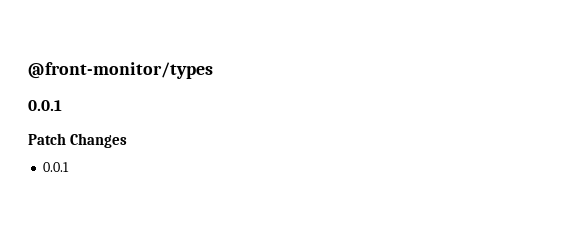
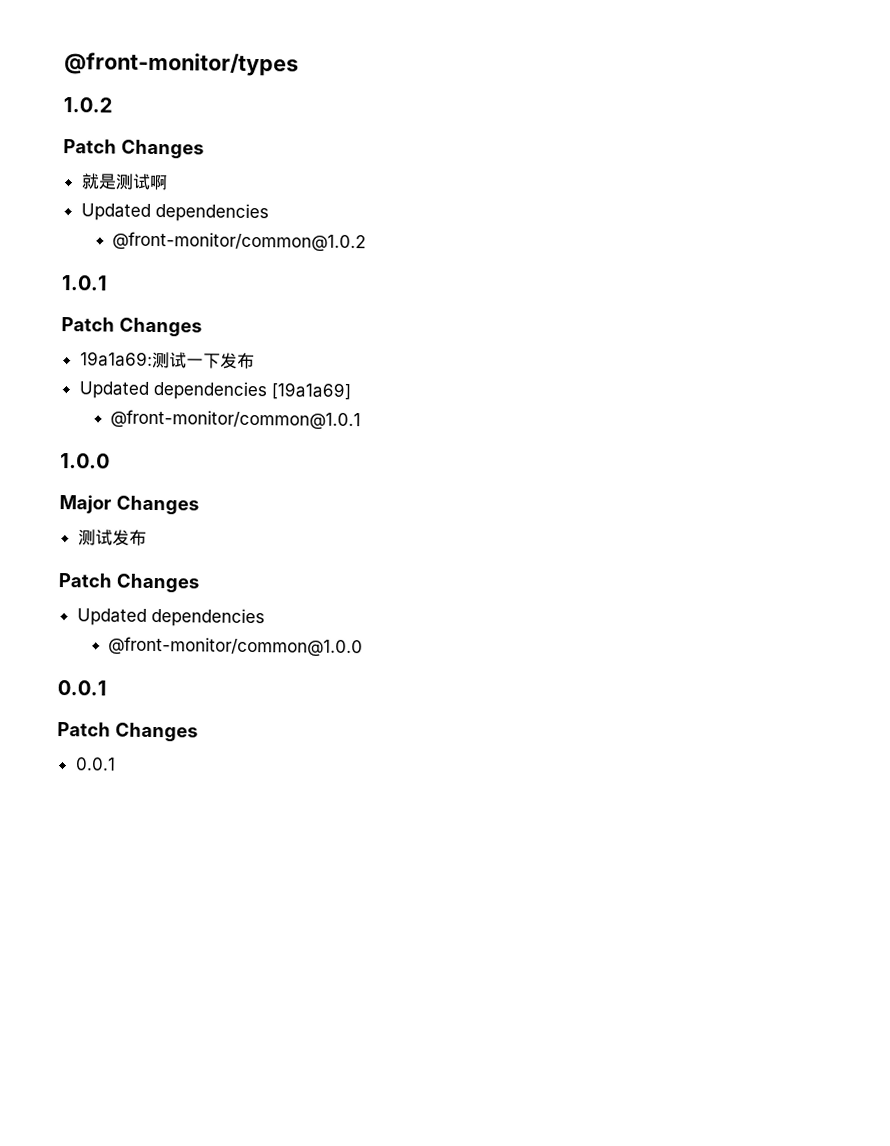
+ 1.0.2
+ Patch Changes
+ 就是测试啊
+ Updated dependencies
+ @front-monitor/common@1.0.2
+ 1.0.1
+ Patch Changes
+ 19a1a69:测试一下发布
+ Updated dependencies [19a1a69]
+ @front-monitor/common@1.0.1
+ 1.0.0
+ Major Changes
+ 测试发布
+ Patch Changes
+ Updated dependencies
+ @front-monitor/common@1.0.0

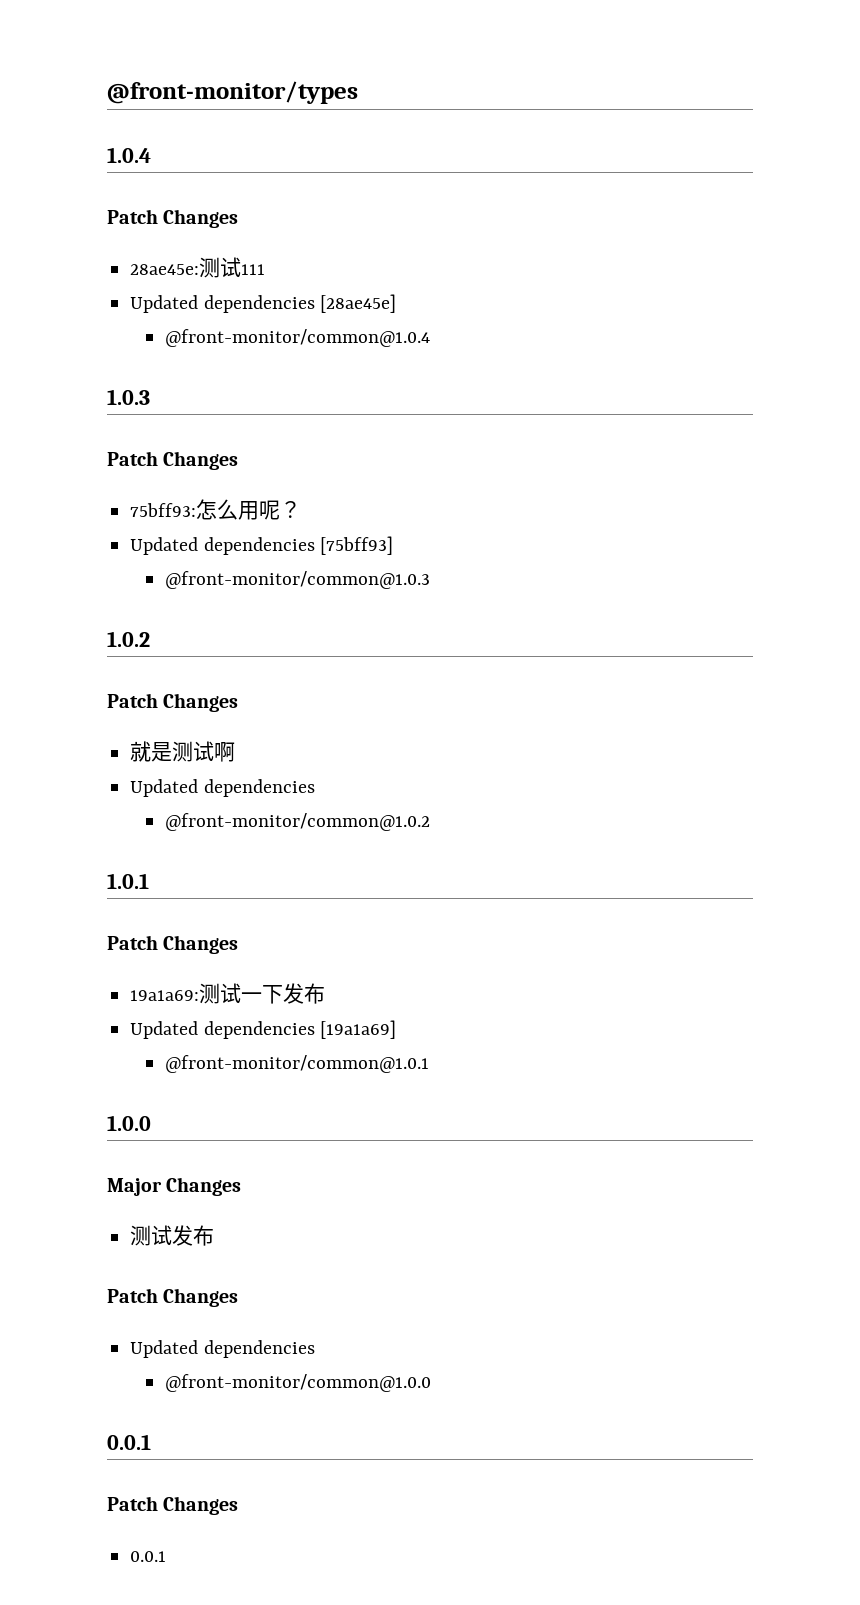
+ 1.0.4
+ Patch Changes
+ 28ae45e:测试111
+ Updated dependencies [28ae45e]
+ @front-monitor/common@1.0.4
+ 1.0.3
+ Patch Changes
+ 75bff93:怎么用呢？
+ Updated dependencies [75bff93]
+ @front-monitor/common@1.0.3

